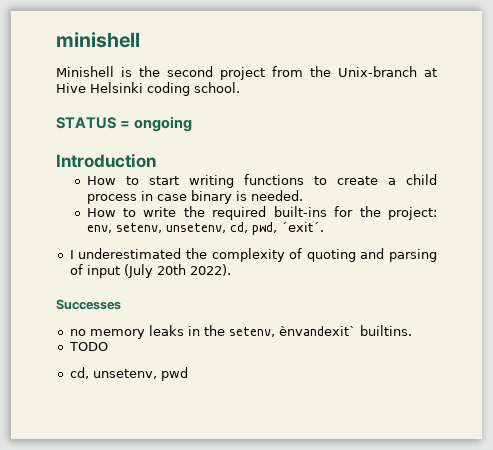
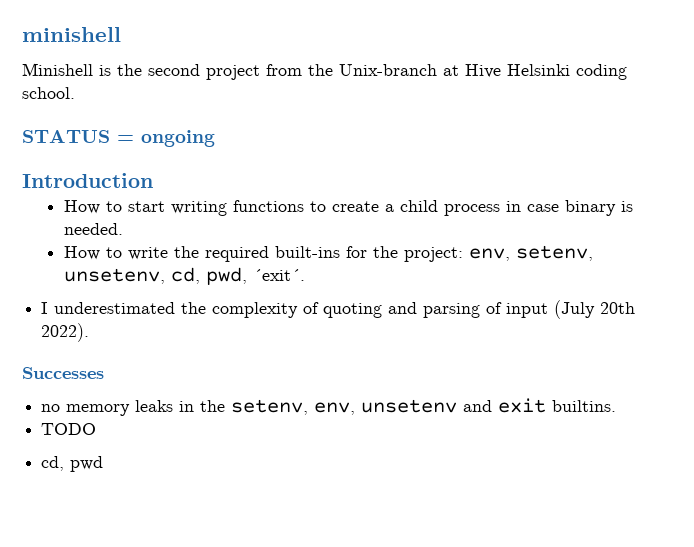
- no memory leaks in the setenv, ènvandexit` builtins.
+ no memory leaks in the setenv, env, unsetenv and exit builtins.
- cd, unsetenv, pwd
+ cd, pwd

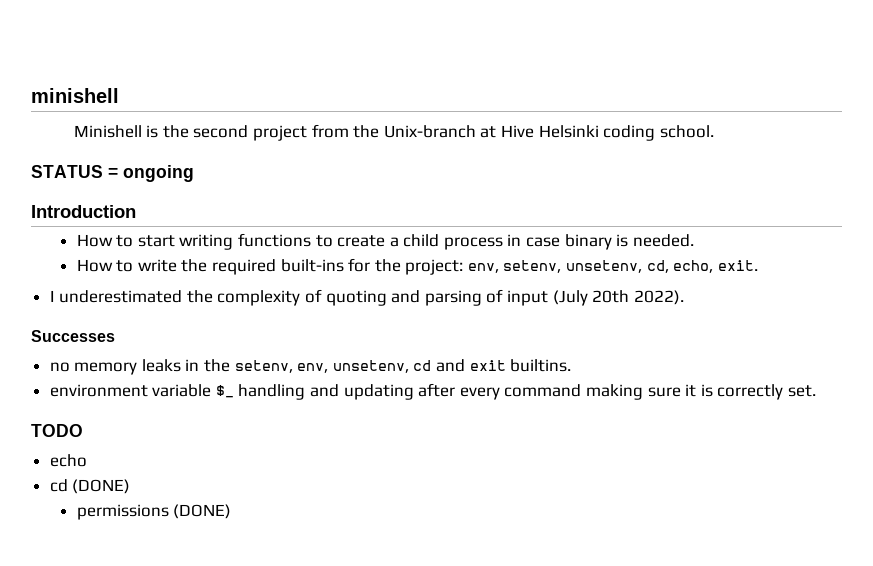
- How to write the required built-ins for the project: env, setenv, unsetenv, cd, pwd, ´exit´.
+ How to write the required built-ins for the project: env, setenv, unsetenv, cd, echo, exit.
- no memory leaks in the setenv, env, unsetenv and exit builtins.
+ no memory leaks in the setenv, env, unsetenv, cd and exit builtins.
+ environment variable $_ handling and updating after every command making sure it is correctly set.
  TODO
- cd, pwd
+ echo
+ cd (DONE)
+ permissions (DONE)

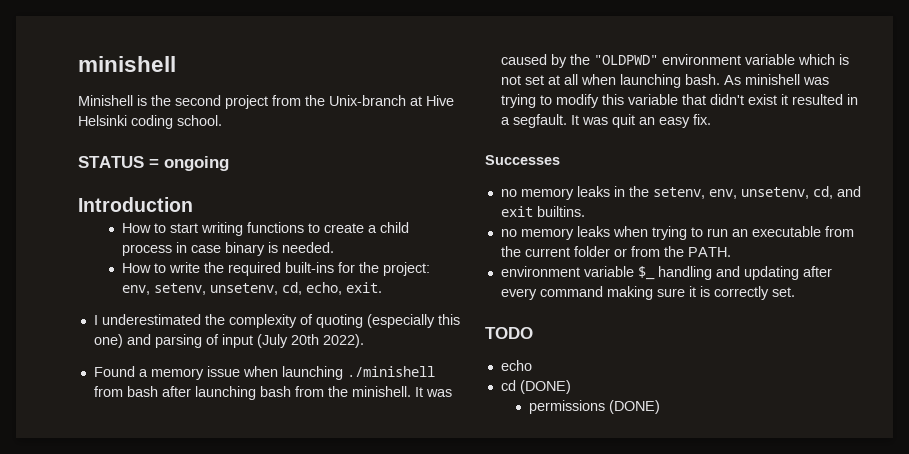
- I underestimated the complexity of quoting and parsing of input (July 20th 2022).
+ I underestimated the complexity of quoting (especially this one) and parsing of input (July 20th 2022).
+ Found a memory issue when launching ./minishell from bash after launching bash from the minishell. It was caused by the "OLDPWD" environment variable which is not set at all when launching bash. As minishell was trying to modify this variable that didn't exist it resulted in a segfault. It was quit an easy fix.
- no memory leaks in the setenv, env, unsetenv, cd and exit builtins.
+ no memory leaks in the setenv, env, unsetenv, cd, and exit builtins.
+ no memory leaks when trying to run an executable from the current folder or from the PATH.

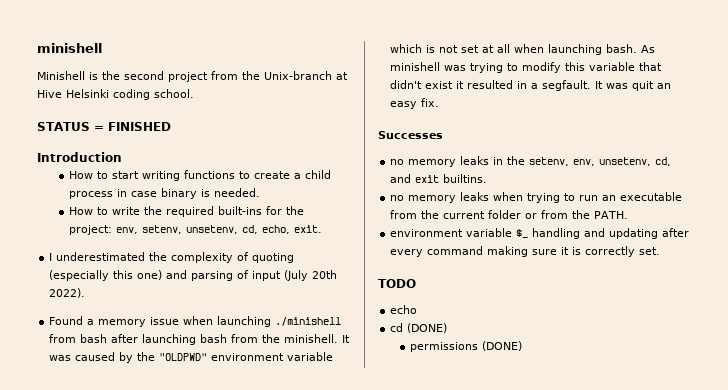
- STATUS = ongoing
+ STATUS = FINISHED

